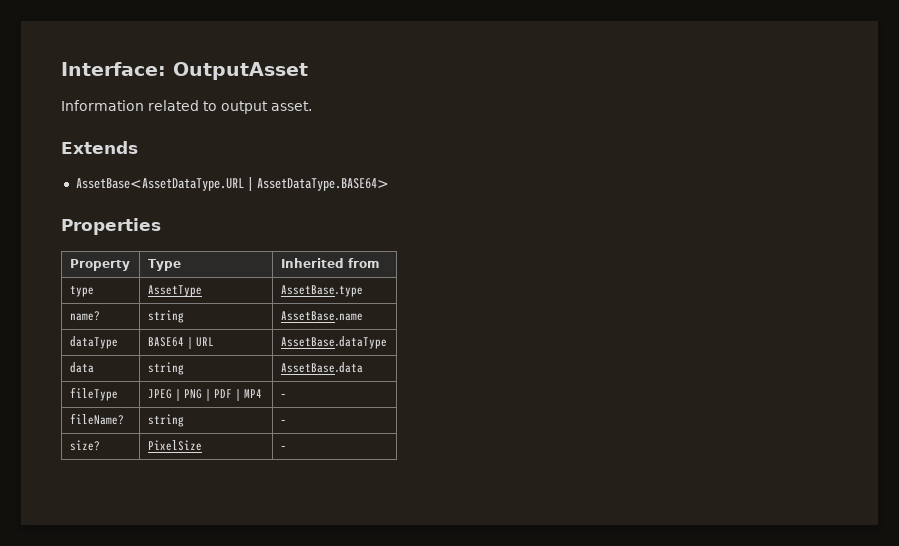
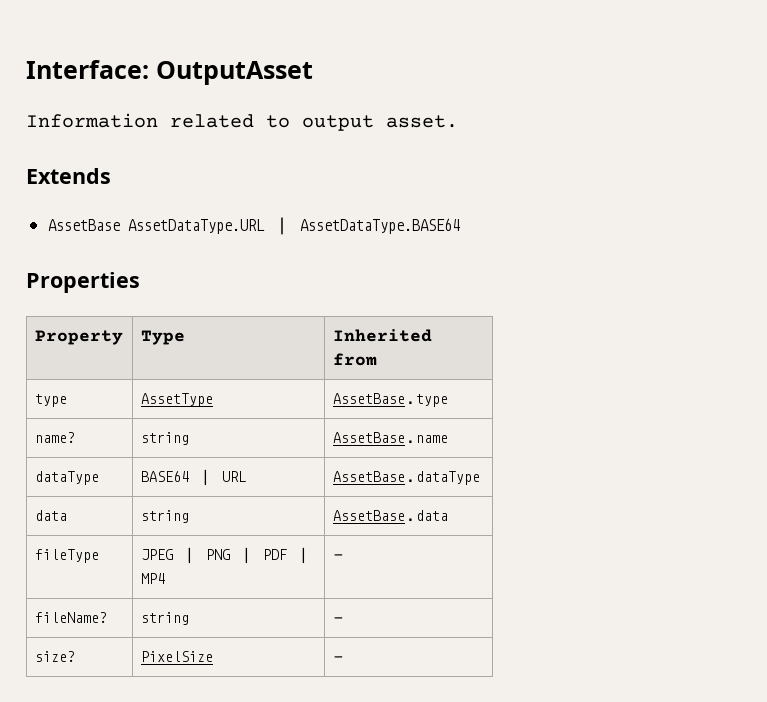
- AssetBase<AssetDataType.URL | AssetDataType.BASE64>
+ AssetBase AssetDataType.URL | AssetDataType.BASE64

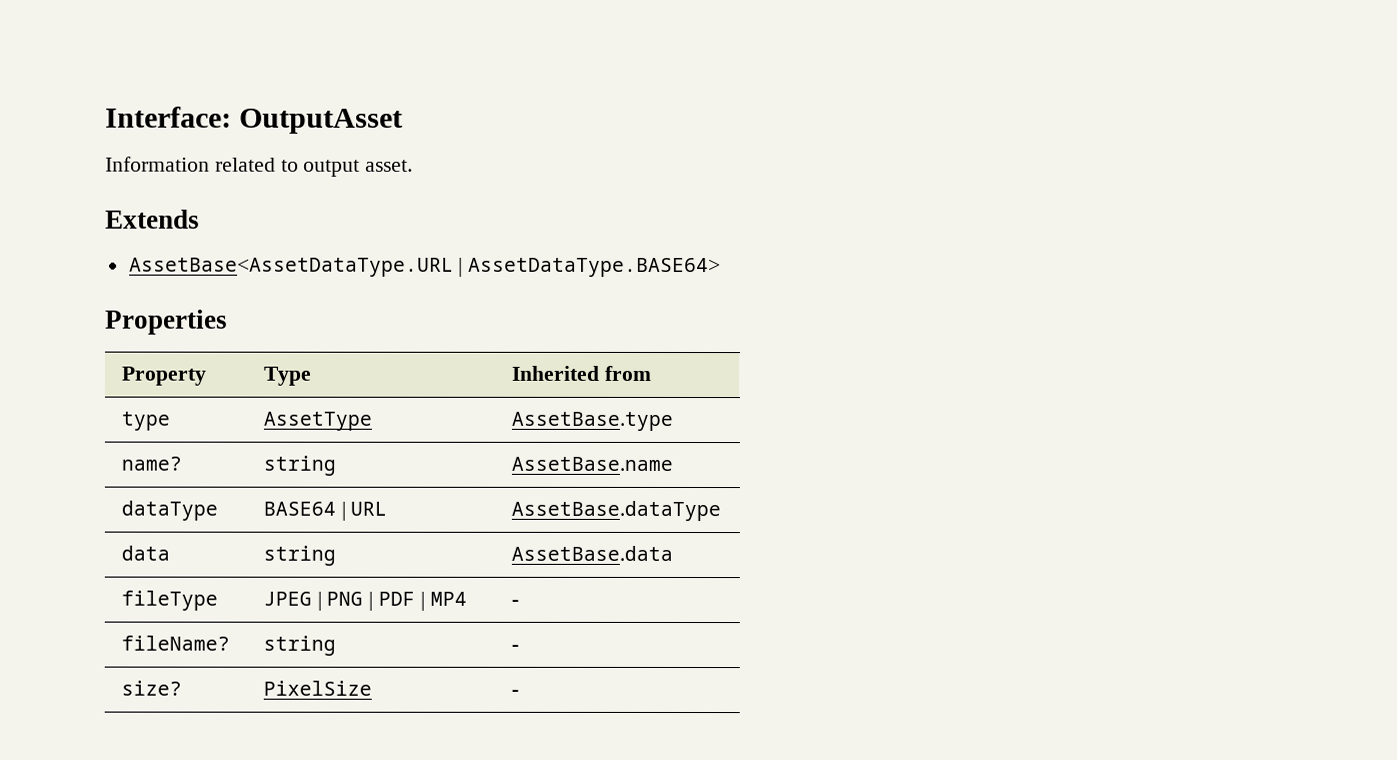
- AssetBase AssetDataType.URL | AssetDataType.BASE64
+ AssetBase<AssetDataType.URL | AssetDataType.BASE64>

